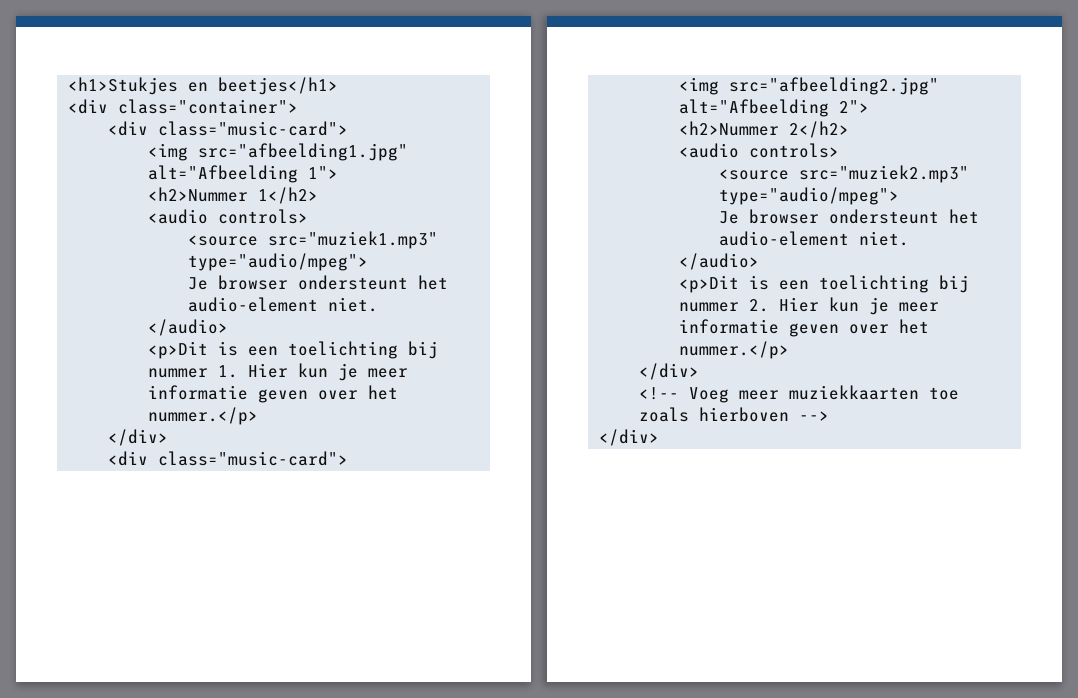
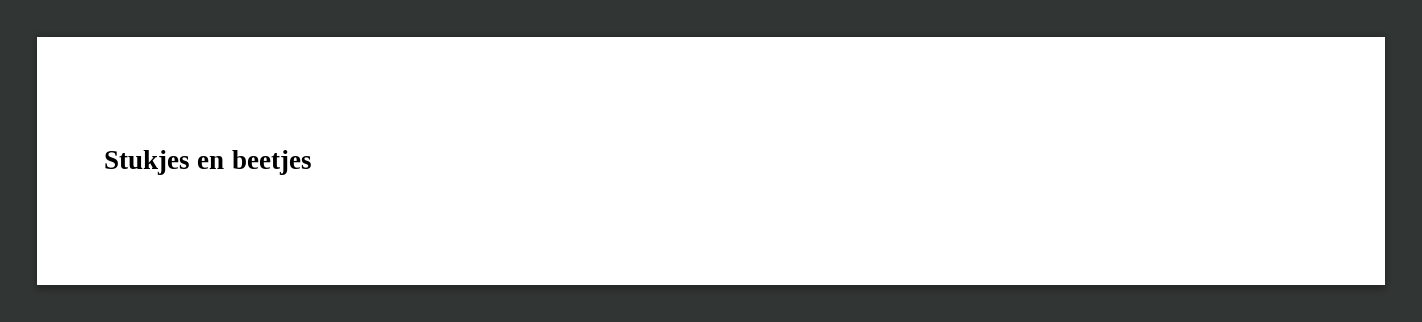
- <h1>Stukjes en beetjes</h1>
- <div class="container">
- <div class="music-card">
- <img src="afbeelding1.jpg" alt="Afbeelding 1">
- <h2>Nummer 1</h2>
- <audio controls>
- <source src="muziek1.mp3" type="audio/mpeg">
- Je browser ondersteunt het audio-element niet.
- </audio>
- <p>Dit is een toelichting bij nummer 1. Hier kun je meer informatie geven over het nummer.</p>
- </div>
- <div class="music-card">
- <img src="afbeelding2.jpg" alt="Afbeelding 2">
- <h2>Nummer 2</h2>
- <audio controls>
- <source src="muziek2.mp3" type="audio/mpeg">
- Je browser ondersteunt het audio-element niet.
- </audio>
- <p>Dit is een toelichting bij nummer 2. Hier kun je meer informatie geven over het nummer.</p>
- </div>
- <!-- Voeg meer muziekkaarten toe zoals hierboven -->
- </div>
+ Stukjes en beetjes

